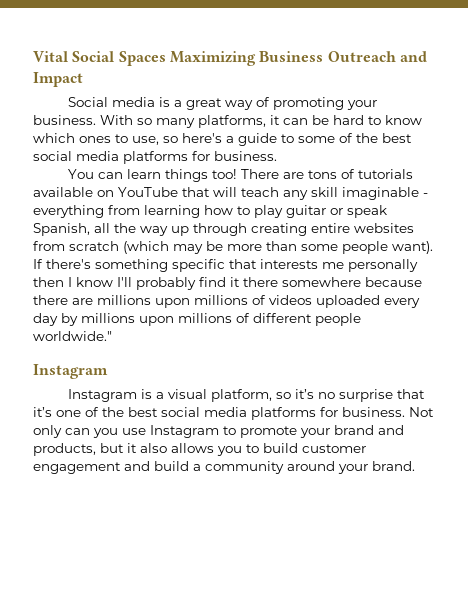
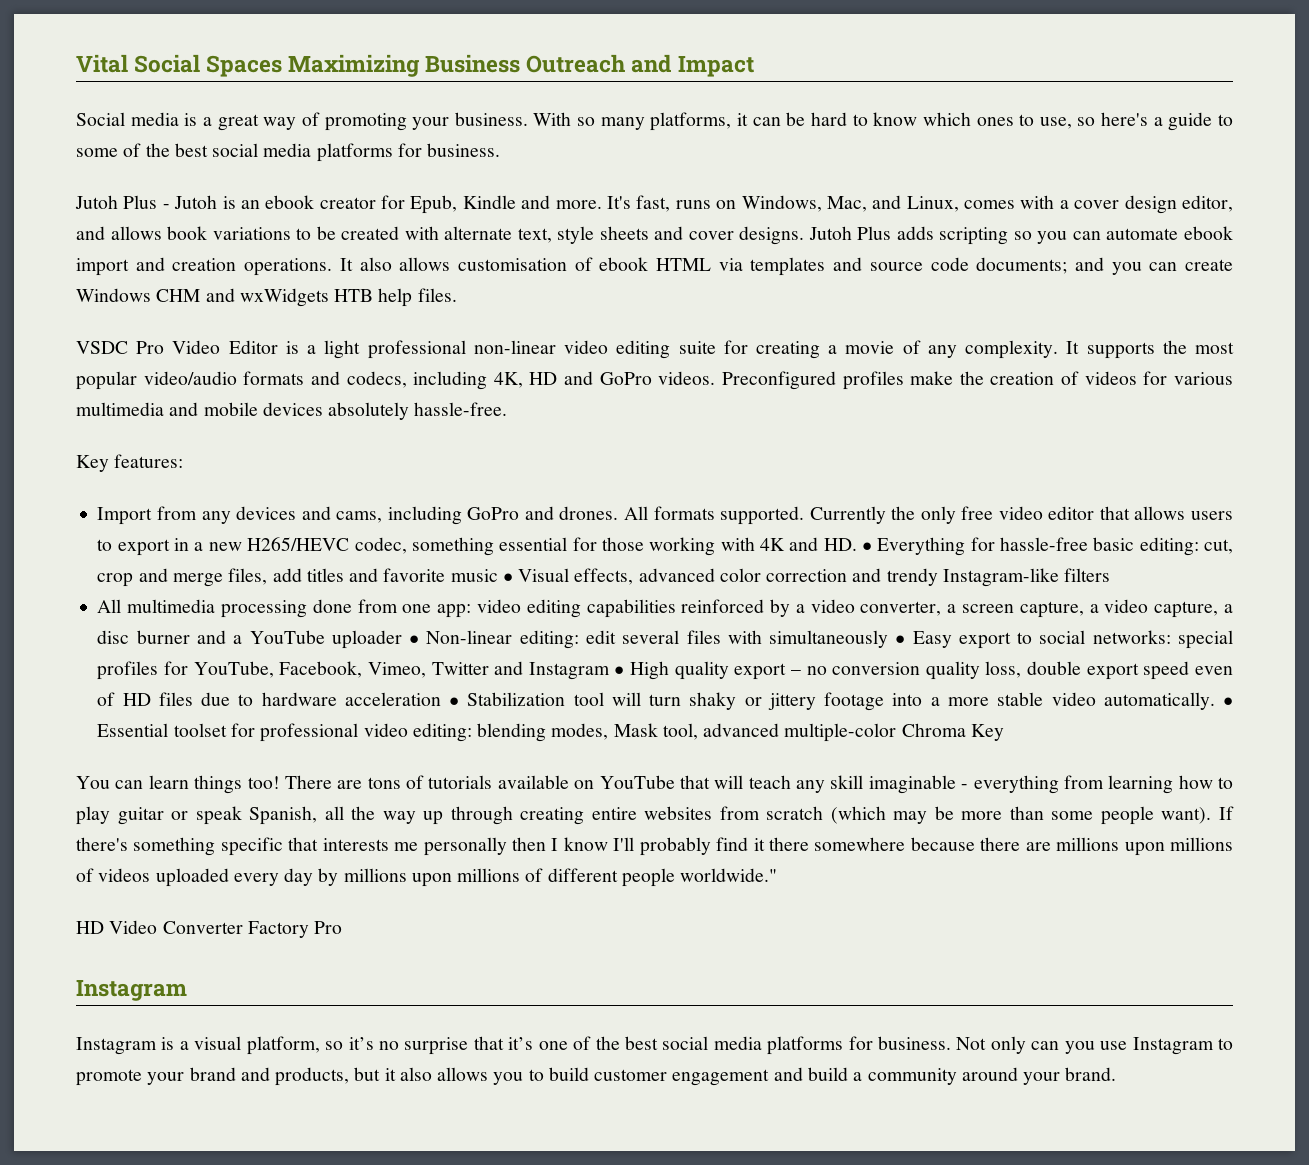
+ Jutoh Plus - Jutoh is an ebook creator for Epub, Kindle and more. It's fast, runs on Windows, Mac, and Linux, comes with a cover design editor, and allows book variations to be created with alternate text, style sheets and cover designs. Jutoh Plus adds scripting so you can automate ebook import and creation operations. It also allows customisation of ebook HTML via templates and source code documents; and you can create Windows CHM and wxWidgets HTB help files.
+ VSDC Pro Video Editor is a light professional non-linear video editing suite for creating a movie of any complexity. It supports the most popular video/audio formats and codecs, including 4K, HD and GoPro videos. Preconfigured profiles make the creation of videos for various multimedia and mobile devices absolutely hassle-free.
+ Key features:
+ Import from any devices and cams, including GoPro and drones. All formats supported. Сurrently the only free video editor that allows users to export in a new H265/HEVC codec, something essential for those working with 4K and HD. • Everything for hassle-free basic editing: cut, crop and merge files, add titles and favorite music • Visual effects, advanced color correction and trendy Instagram-like filters
+ All multimedia processing done from one app: video editing capabilities reinforced by a video converter, a screen capture, a video capture, a disc burner and a YouTube uploader • Non-linear editing: edit several files with simultaneously • Easy export to social networks: special profiles for YouTube, Facebook, Vimeo, Twitter and Instagram • High quality export – no conversion quality loss, double export speed even of HD files due to hardware acceleration • Stabilization tool will turn shaky or jittery footage into a more stable video automatically. • Essential toolset for professional video editing: blending modes, Mask tool, advanced multiple-color Chroma Key
+ HD Video Converter Factory Pro

